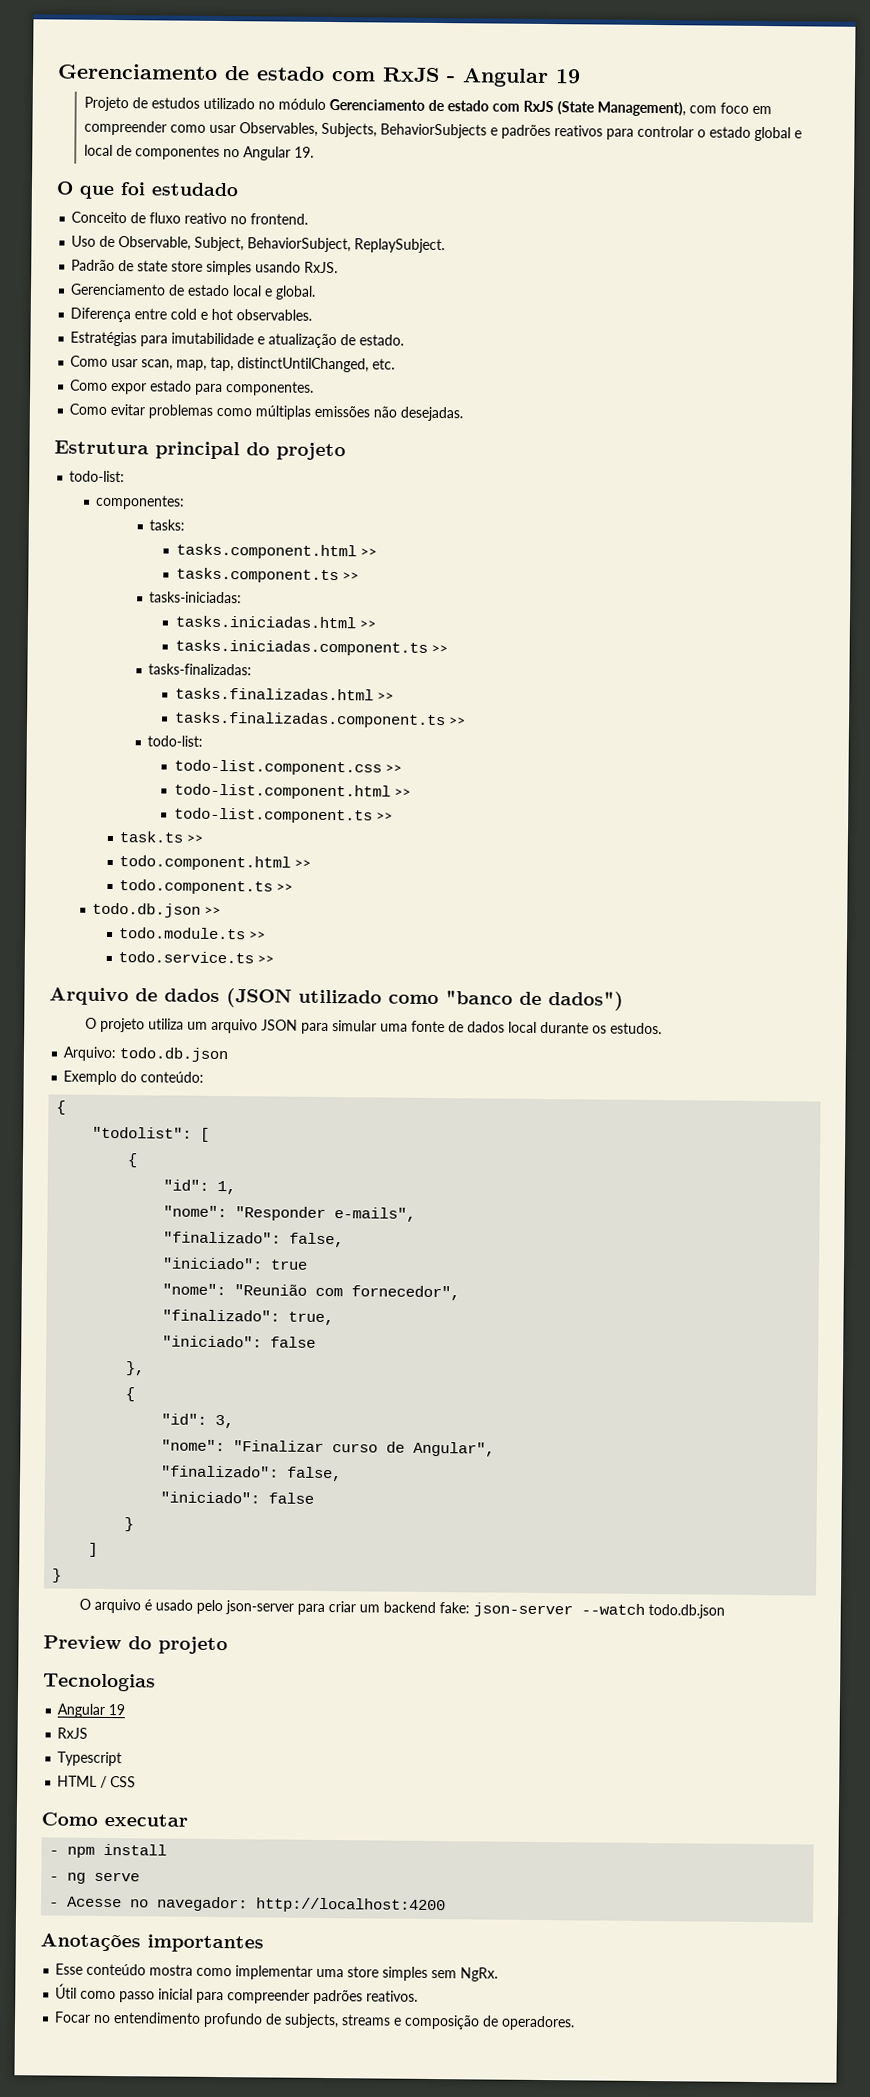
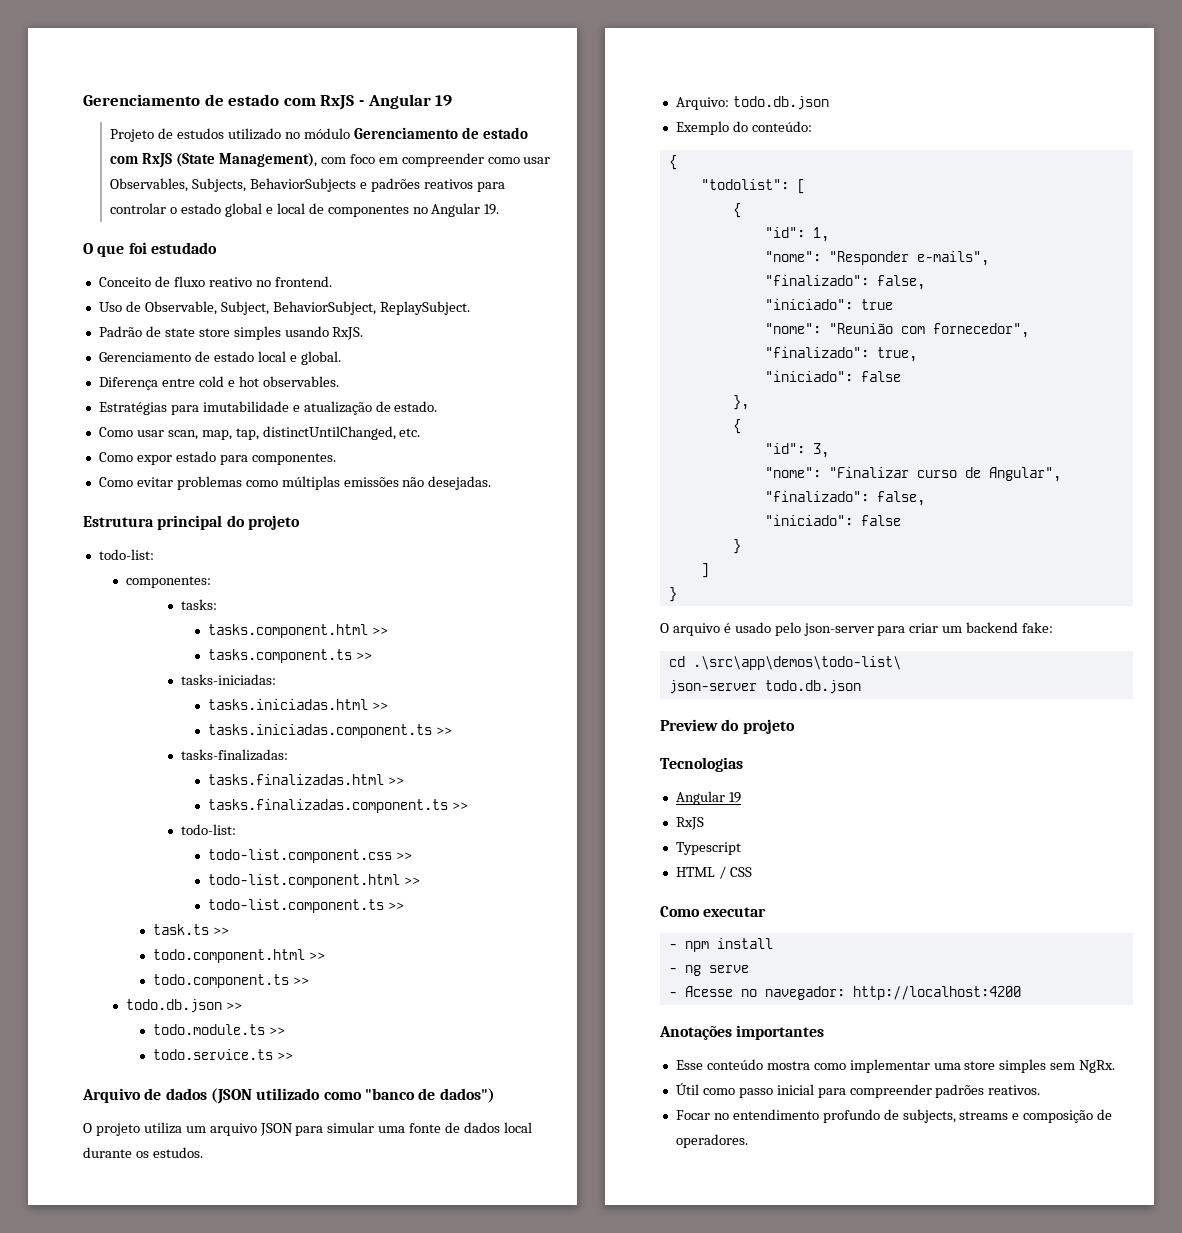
- O arquivo é usado pelo json-server para criar um backend fake: json-server --watch todo.db.json
+ O arquivo é usado pelo json-server para criar um backend fake:
+ cd .\src\app\demos\todo-list\
+ json-server todo.db.json

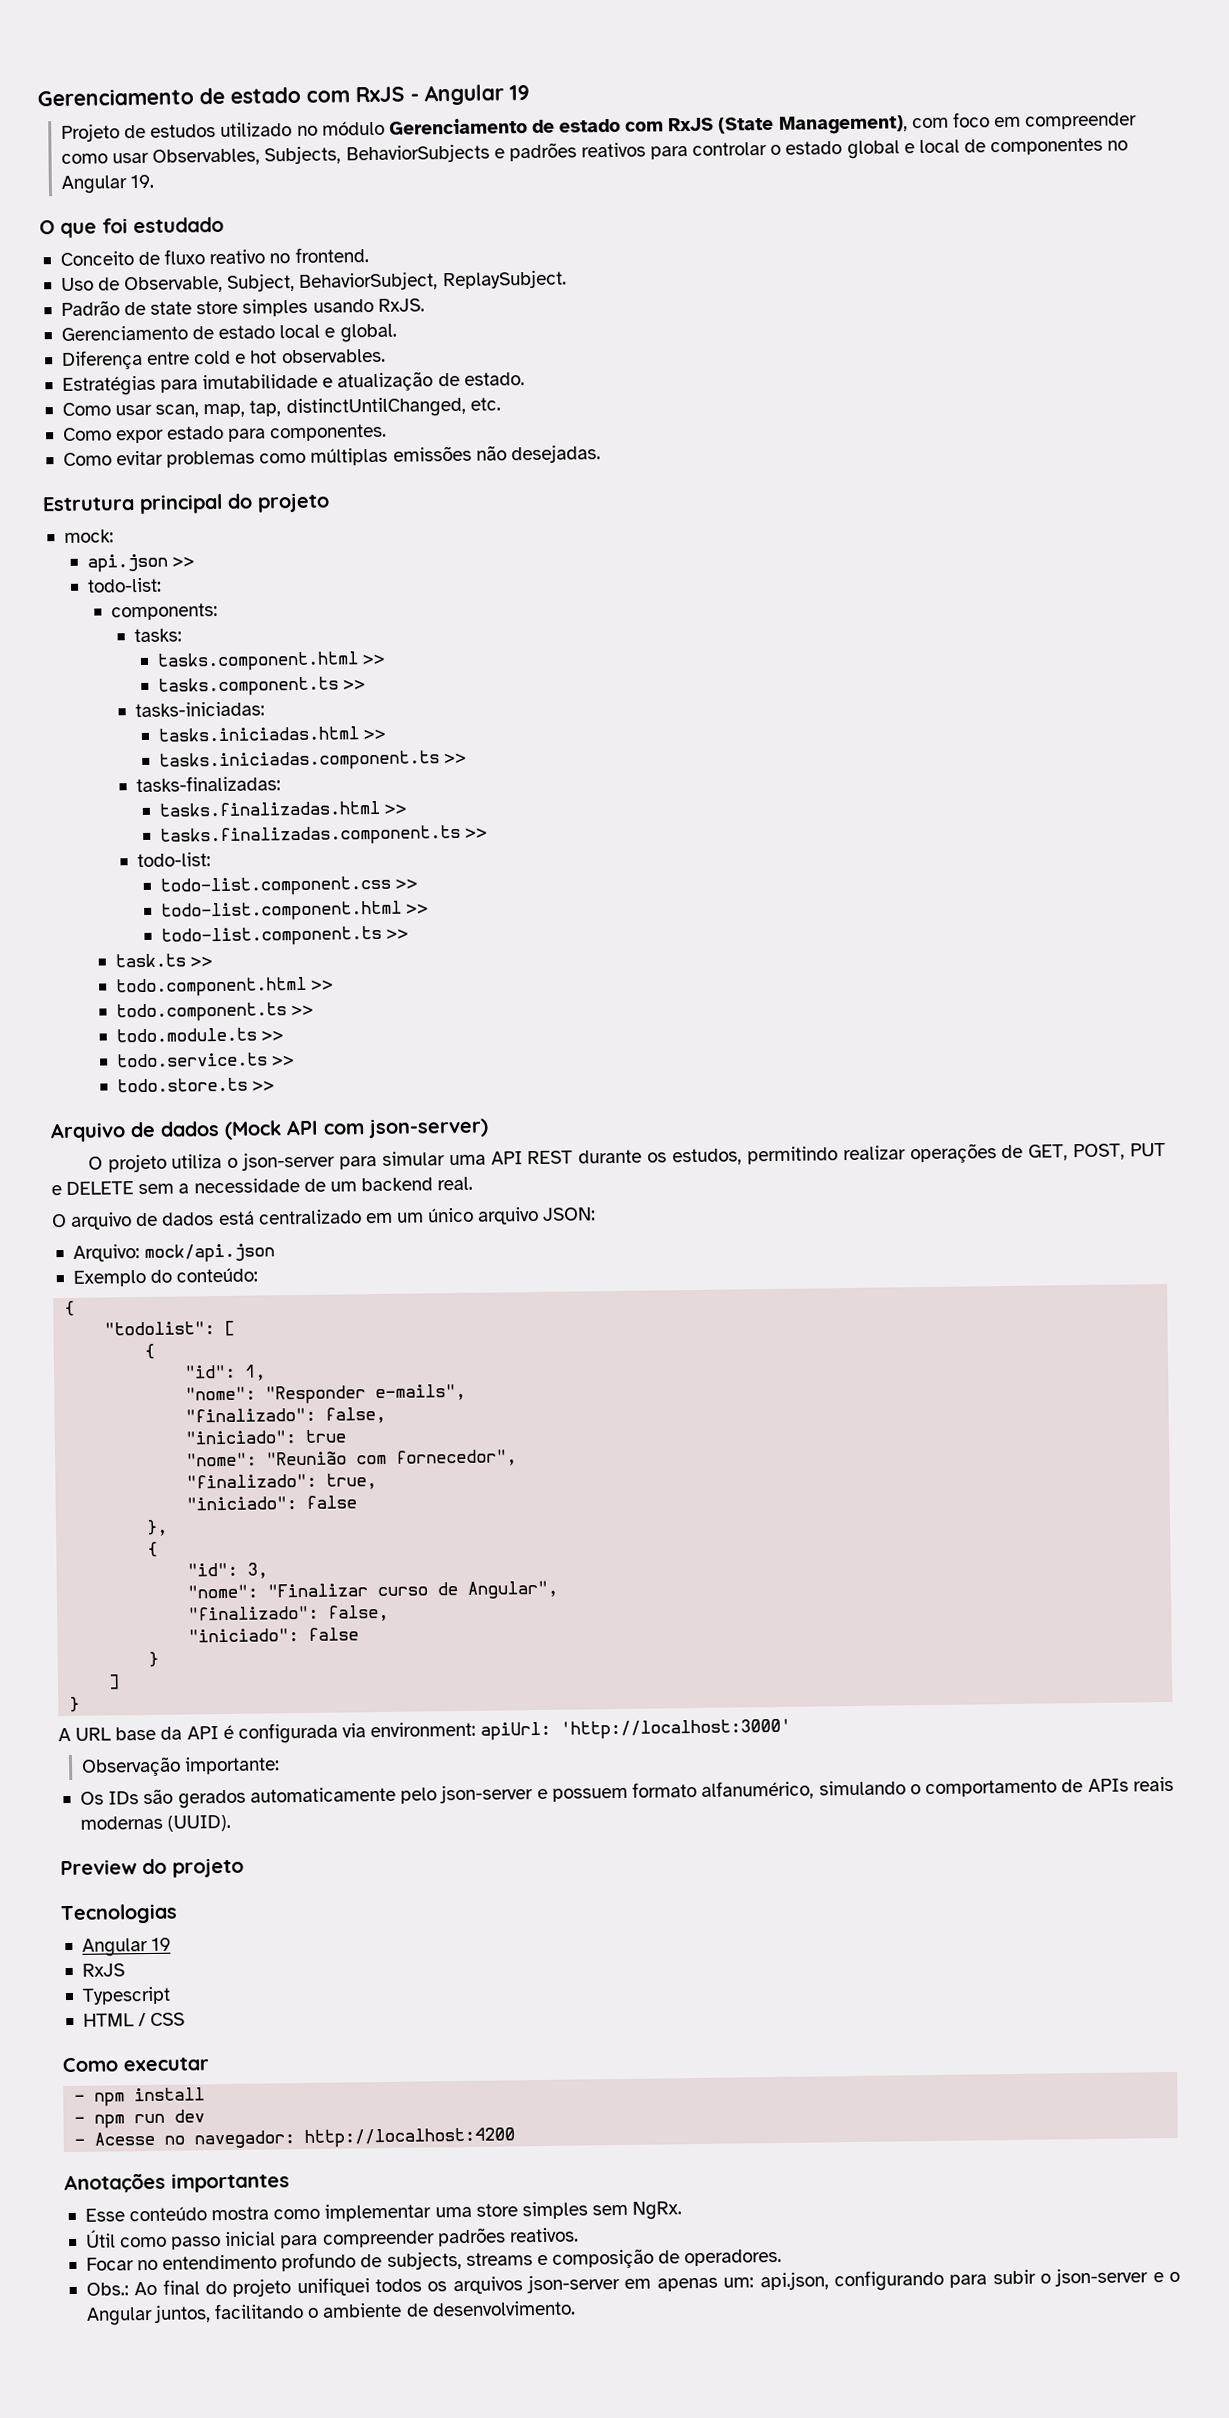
  Estrutura principal do projeto
+ mock:
+ api.json >>
  todo-list:
- componentes:
+ components:
- todo.db.json >>
+ todo.store.ts >>
- Arquivo de dados (JSON utilizado como "banco de dados")
- O projeto utiliza um arquivo JSON para simular uma fonte de dados local durante os estudos.
+ Arquivo de dados (Mock API com json-server)
+ O projeto utiliza o json-server para simular uma API REST durante os estudos, permitindo realizar operações de GET, POST, PUT e DELETE sem a necessidade de um backend real.
+ O arquivo de dados está centralizado em um único arquivo JSON:
- Arquivo: todo.db.json
+ Arquivo: mock/api.json
- O arquivo é usado pelo json-server para criar um backend fake:
- cd .\src\app\demos\todo-list\
- json-server todo.db.json
+ A URL base da API é configurada via environment: apiUrl: 'http://localhost:3000'
+ Observação importante:
+ Os IDs são gerados automaticamente pelo json-server e possuem formato alfanumérico, simulando o comportamento de APIs reais modernas (UUID).
- - ng serve
+ - npm run dev
+ Obs.: Ao final do projeto unifiquei todos os arquivos json-server em apenas um: api.json, configurando para subir o json-server e o Angular juntos, facilitando o ambiente de desenvolvimento.

